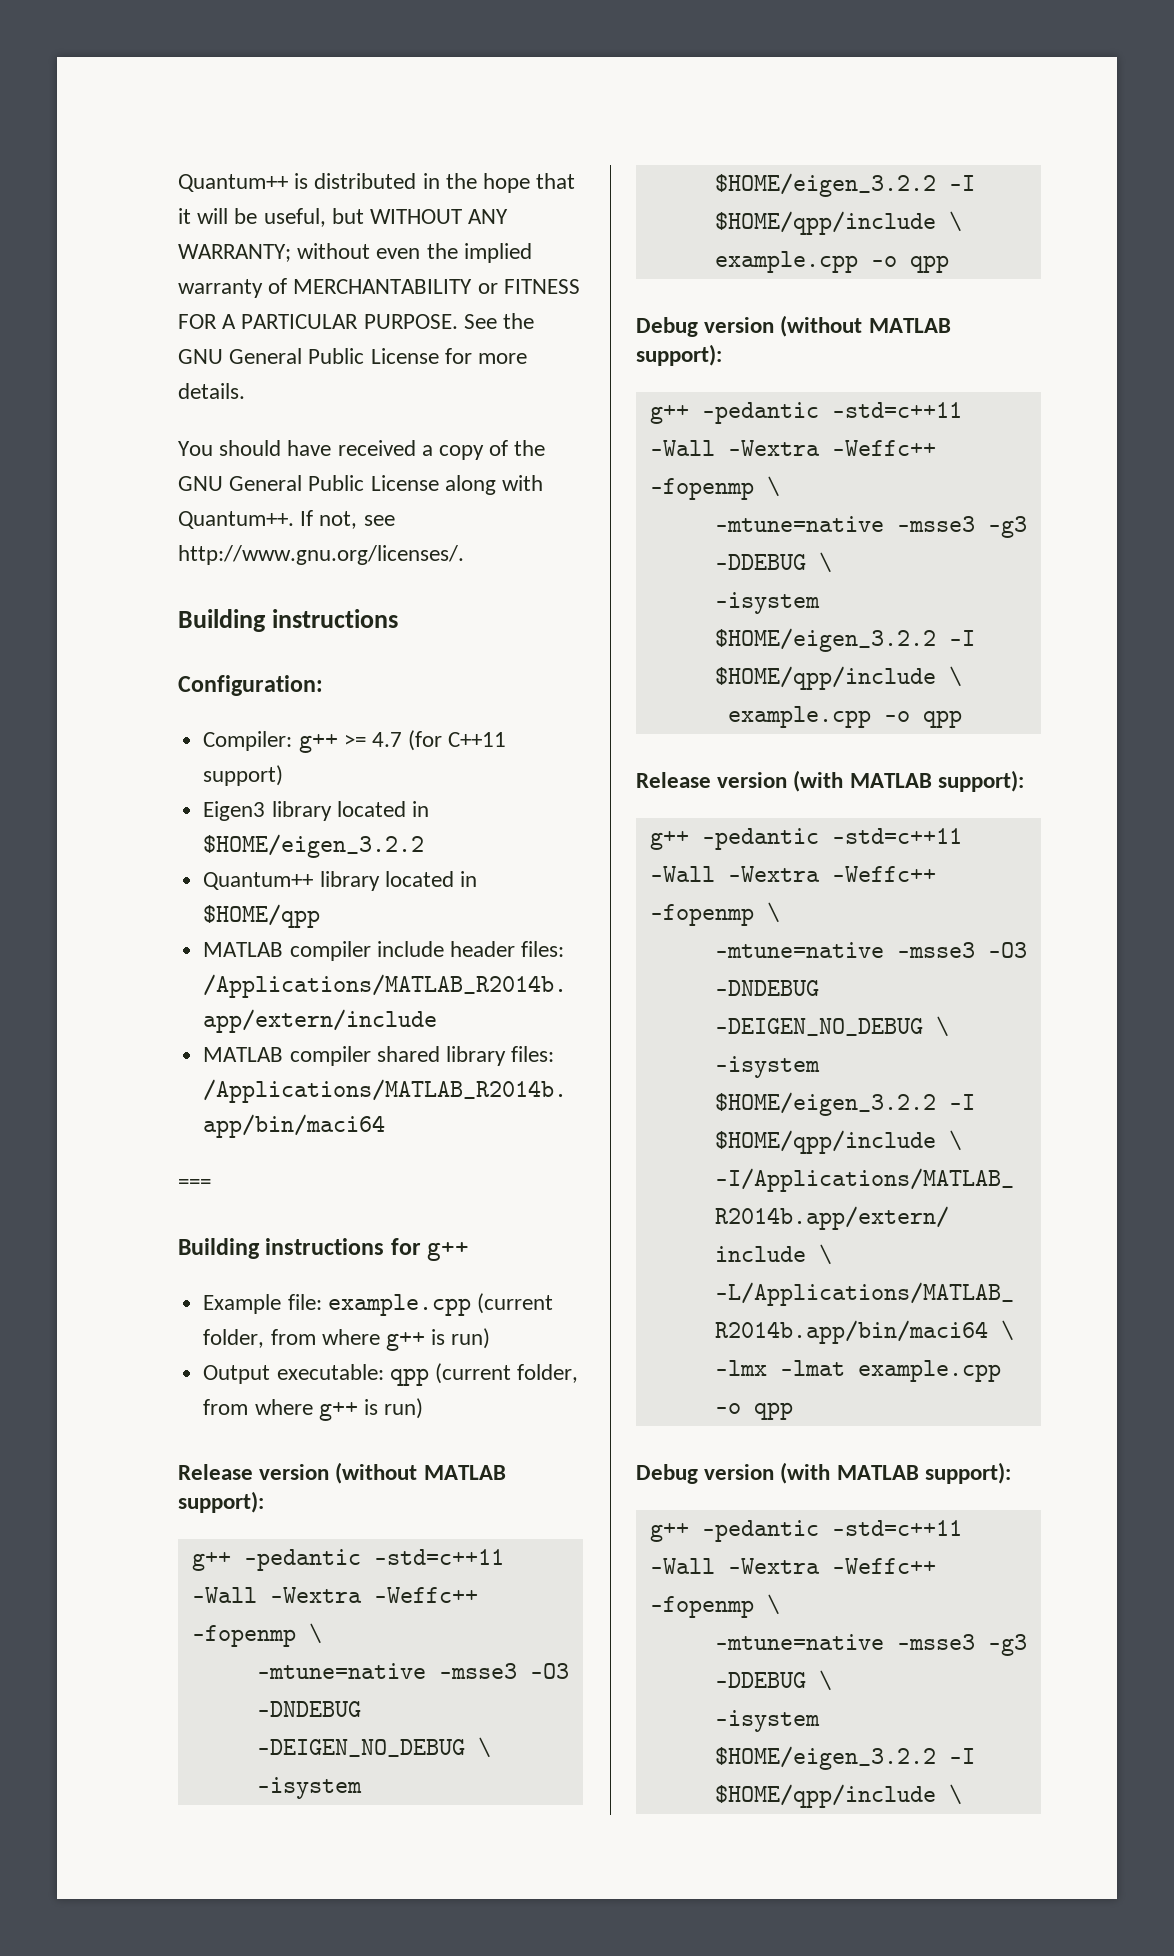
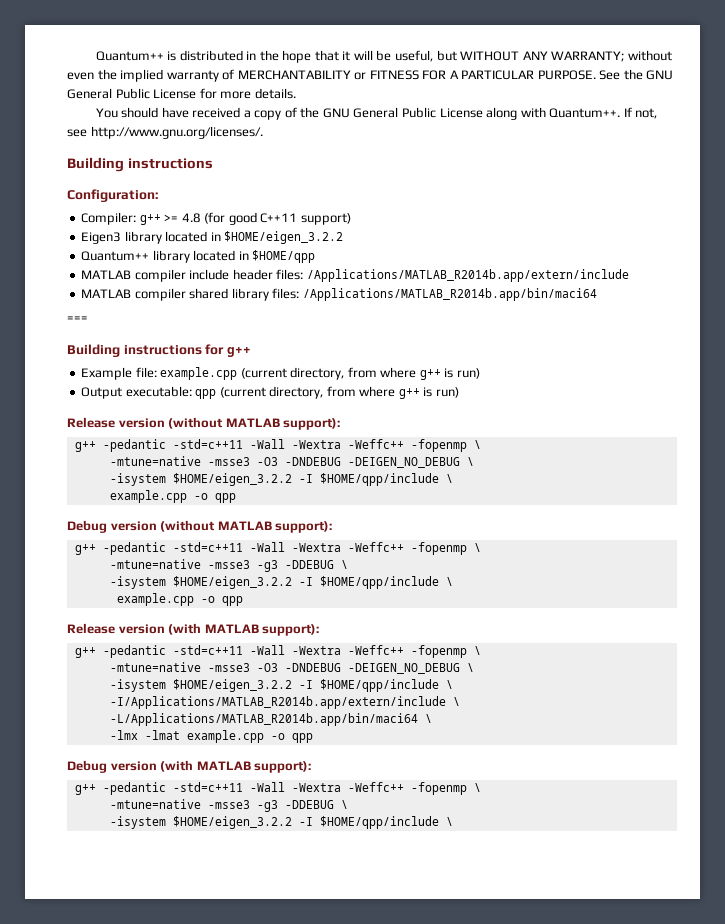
- Compiler: g++ >= 4.7 (for C++11 support)
+ Compiler: g++ >= 4.8 (for good C++11 support)
- Example file: example.cpp (current folder, from where g++ is run)
+ Example file: example.cpp (current directory, from where g++ is run)
- Output executable: qpp (current folder, from where g++ is run)
+ Output executable: qpp (current directory, from where g++ is run)

